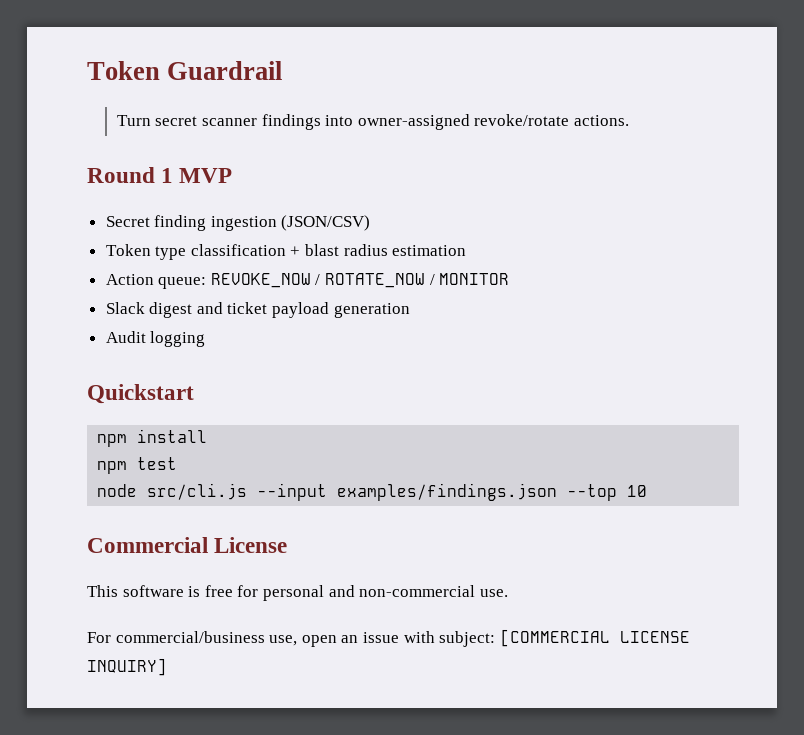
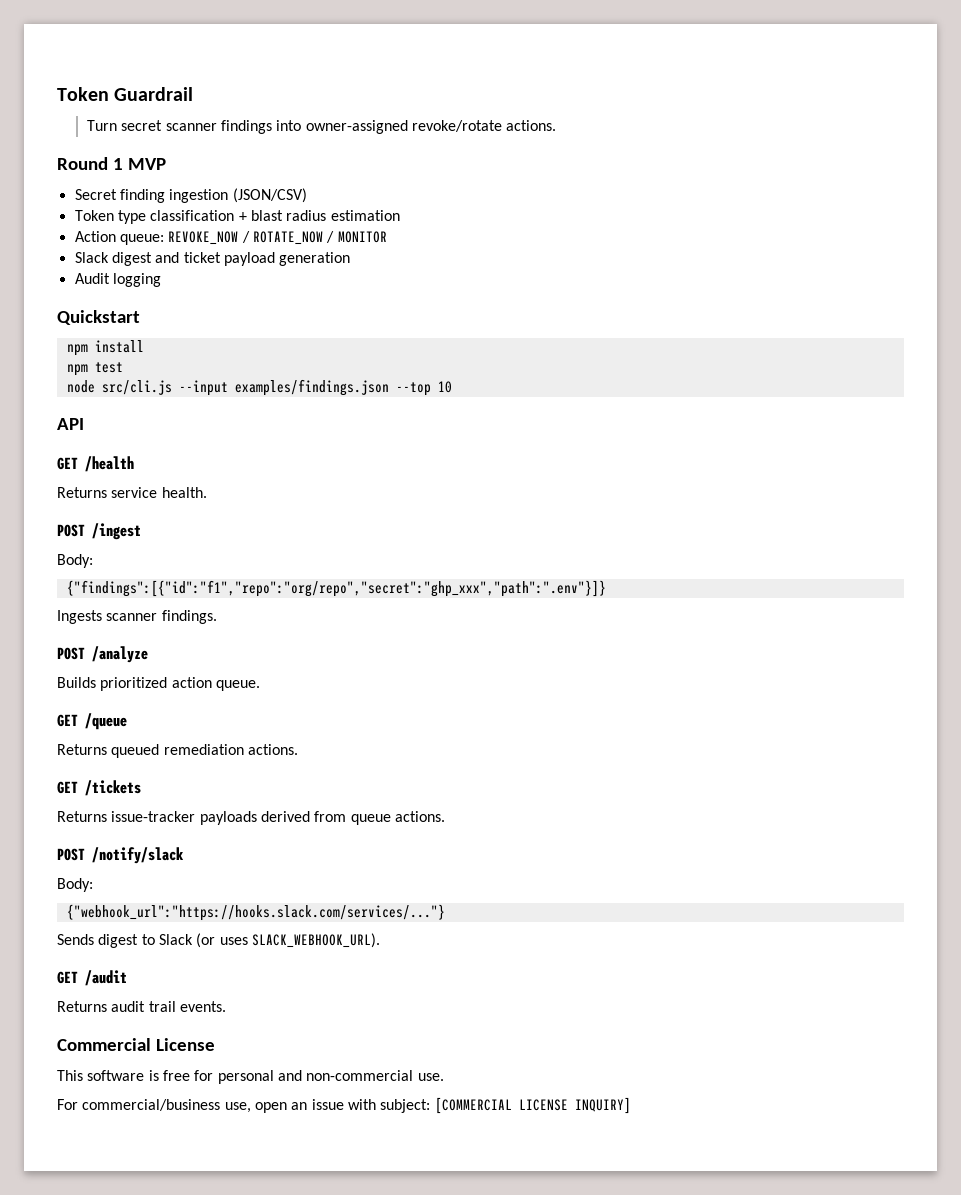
+ API
+ GET /health
+ Returns service health.
+ POST /ingest
+ Body:
+ {"findings":[{"id":"f1","repo":"org/repo","secret":"ghp_xxx","path":".env"}]}
+ Ingests scanner findings.
+ POST /analyze
+ Builds prioritized action queue.
+ GET /queue
+ Returns queued remediation actions.
+ GET /tickets
+ Returns issue-tracker payloads derived from queue actions.
+ POST /notify/slack
+ Body:
+ {"webhook_url":"https://hooks.slack.com/services/..."}
+ Sends digest to Slack (or uses SLACK_WEBHOOK_URL).
+ GET /audit
+ Returns audit trail events.

